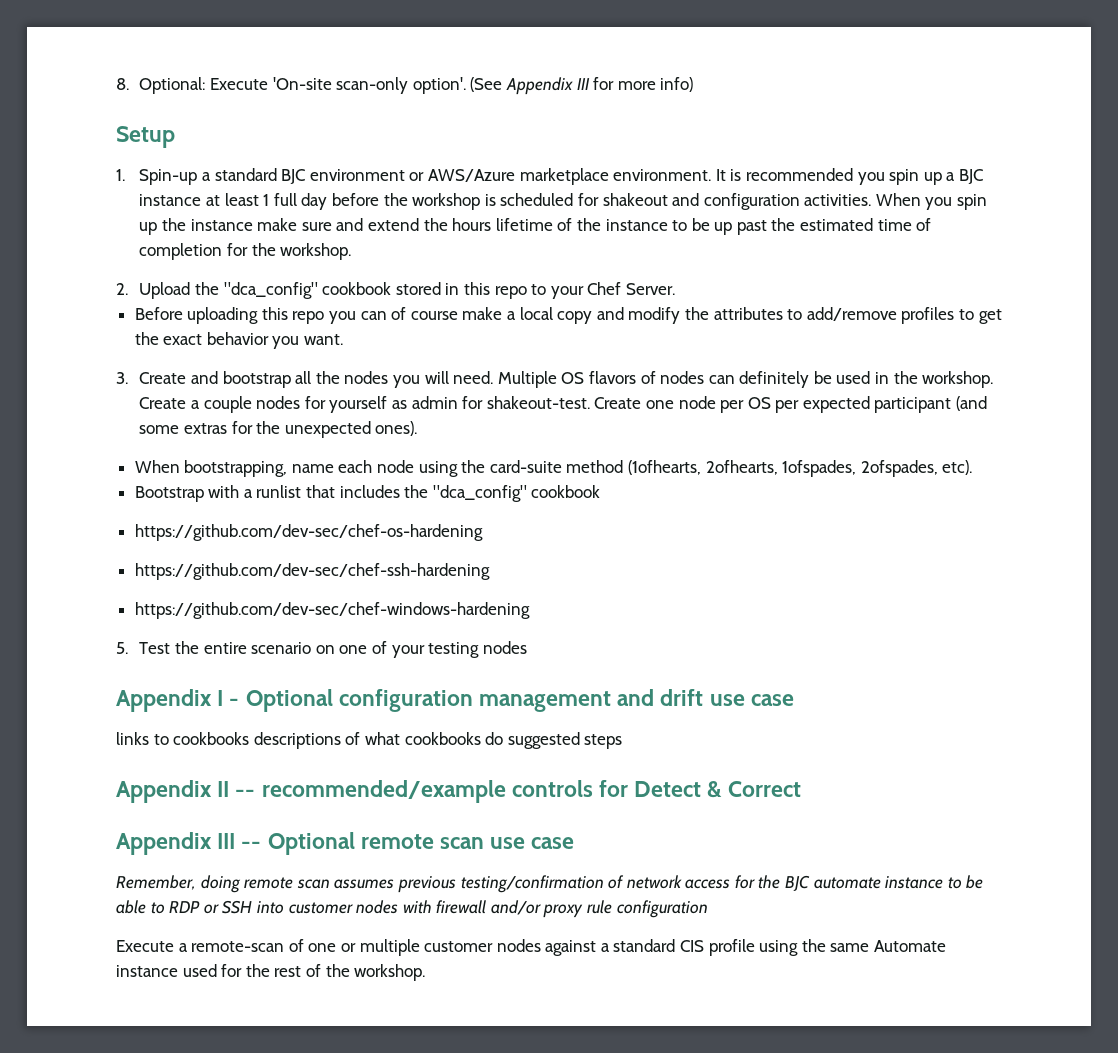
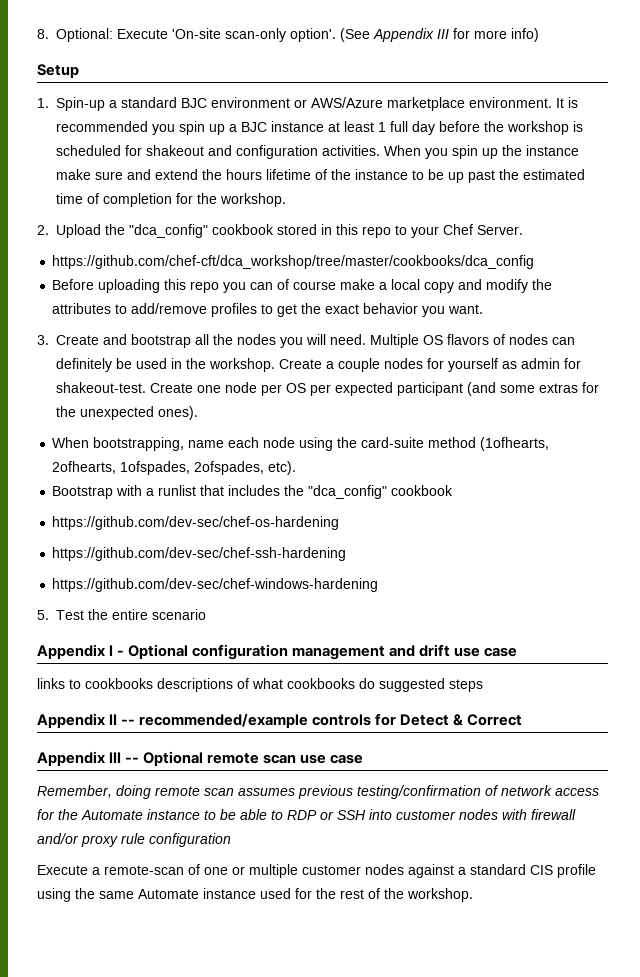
+ https://github.com/chef-cft/dca_workshop/tree/master/cookbooks/dca_config
- 5. Test the entire scenario on one of your testing nodes
+ 5. Test the entire scenario
- Remember, doing remote scan assumes previous testing/confirmation of network access for the BJC automate instance to be able to RDP or SSH into customer nodes with firewall and/or proxy rule configuration
+ Remember, doing remote scan assumes previous testing/confirmation of network access for the Automate instance to be able to RDP or SSH into customer nodes with firewall and/or proxy rule configuration

